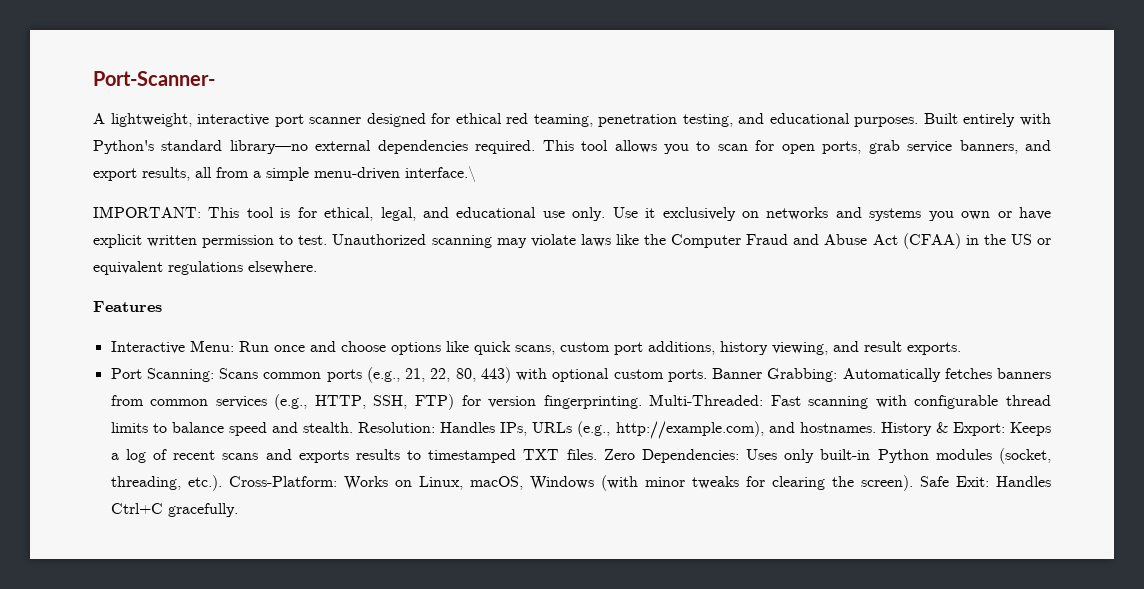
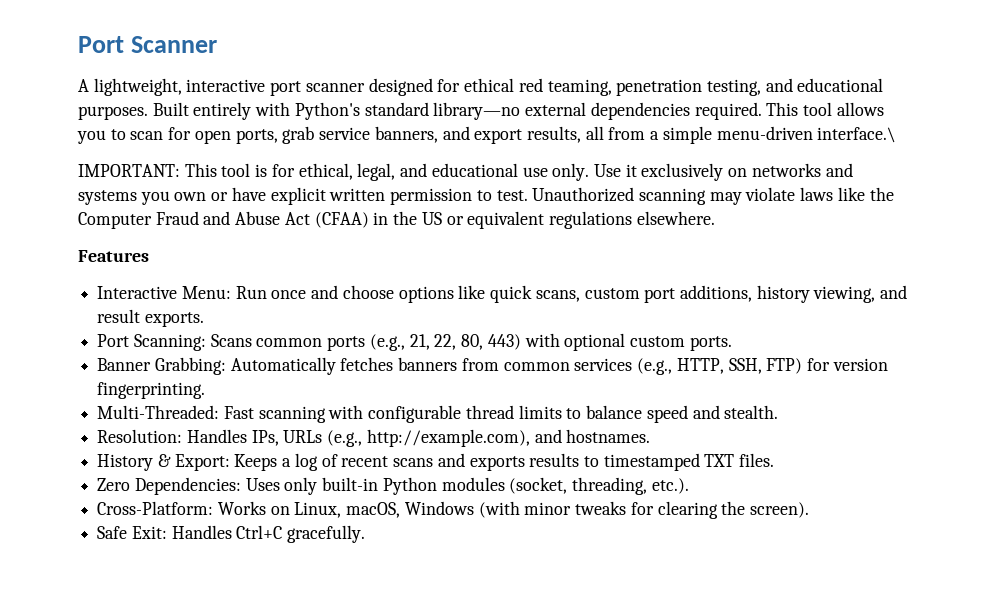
- Port-Scanner-
+ Port Scanner
- Scans common ports (e.g., 21, 22, 80, 443) with optional custom ports. Banner Grabbing:
+ Scans common ports (e.g., 21, 22, 80, 443) with optional custom ports.
+ Banner Grabbing:
- Automatically fetches banners from common services (e.g., HTTP, SSH, FTP) for version fingerprinting. Multi-Threaded:
+ Automatically fetches banners from common services (e.g., HTTP, SSH, FTP) for version fingerprinting.
+ Multi-Threaded:
- Fast scanning with configurable thread limits to balance speed and stealth. Resolution:
+ Fast scanning with configurable thread limits to balance speed and stealth.
+ Resolution:
- Handles IPs, URLs (e.g., http://example.com), and hostnames. History & Export:
+ Handles IPs, URLs (e.g., http://example.com), and hostnames.
+ History & Export:
- Keeps a log of recent scans and exports results to timestamped TXT files. Zero Dependencies:
+ Keeps a log of recent scans and exports results to timestamped TXT files.
+ Zero Dependencies:
- Uses only built-in Python modules (socket, threading, etc.). Cross-Platform:
+ Uses only built-in Python modules (socket, threading, etc.).
+ Cross-Platform:
- Works on Linux, macOS, Windows (with minor tweaks for clearing the screen). Safe Exit:
+ Works on Linux, macOS, Windows (with minor tweaks for clearing the screen).
+ Safe Exit:

